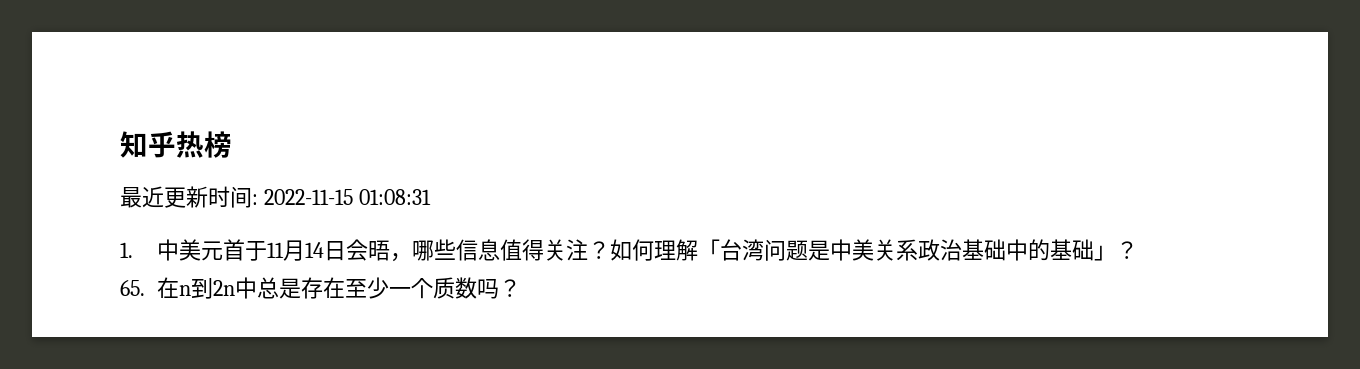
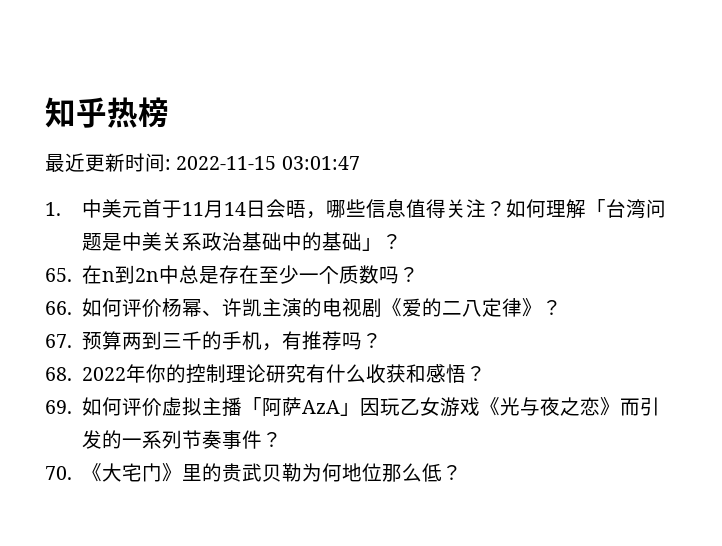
- 最近更新时间: 2022-11-15 01:08:31
+ 最近更新时间: 2022-11-15 03:01:47
+ 66.如何评价杨幂、许凯主演的电视剧《爱的二八定律》？
+ 67.预算两到三千的手机，有推荐吗？
+ 68. 2022年你的控制理论研究有什么收获和感悟？
+ 69.如何评价虚拟主播「阿萨AzA」因玩乙女游戏《光与夜之恋》而引发的一系列节奏事件？
+ 70.《大宅门》里的贵武贝勒为何地位那么低？

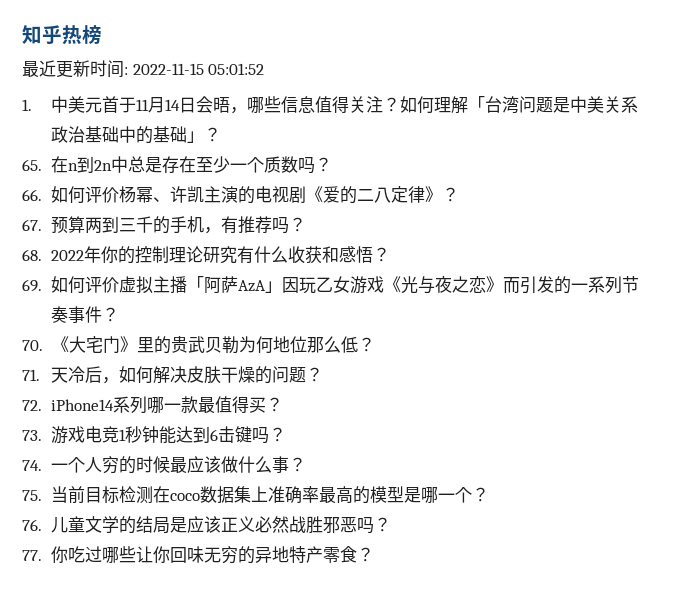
- 最近更新时间: 2022-11-15 03:01:47
+ 最近更新时间: 2022-11-15 05:01:52
+ 71.天冷后，如何解决皮肤干燥的问题？
+ 72. iPhone14系列哪一款最值得买？
+ 73.游戏电竞1秒钟能达到6击键吗？
+ 74.一个人穷的时候最应该做什么事？
+ 75.当前目标检测在coco数据集上准确率最高的模型是哪一个？
+ 76.儿童文学的结局是应该正义必然战胜邪恶吗？
+ 77.你吃过哪些让你回味无穷的异地特产零食？

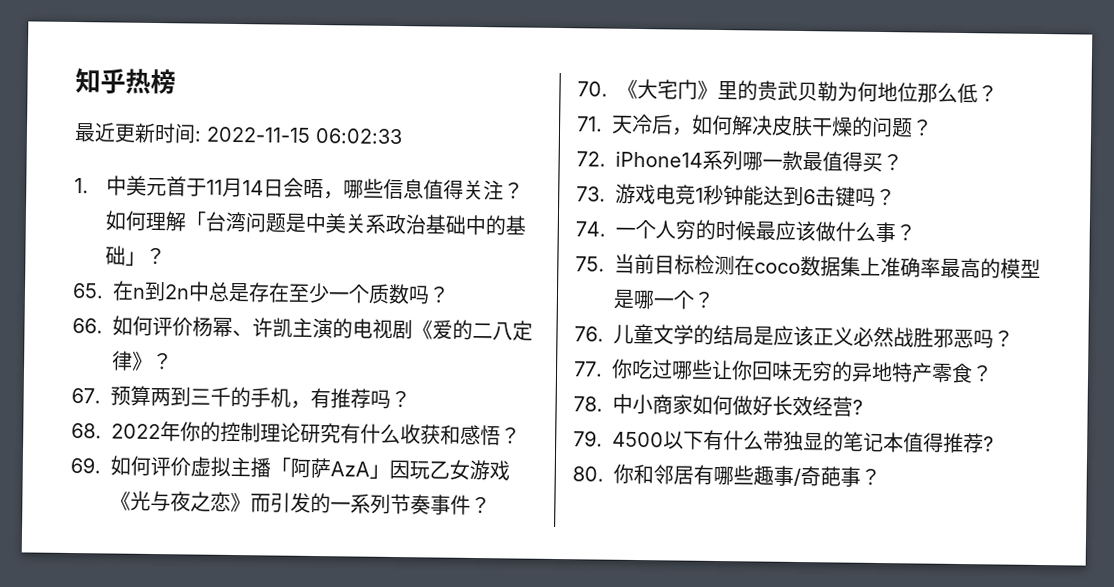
- 最近更新时间: 2022-11-15 05:01:52
+ 最近更新时间: 2022-11-15 06:02:33
+ 78.中小商家如何做好长效经营?
+ 79. 4500以下有什么带独显的笔记本值得推荐?
+ 80.你和邻居有哪些趣事/奇葩事？

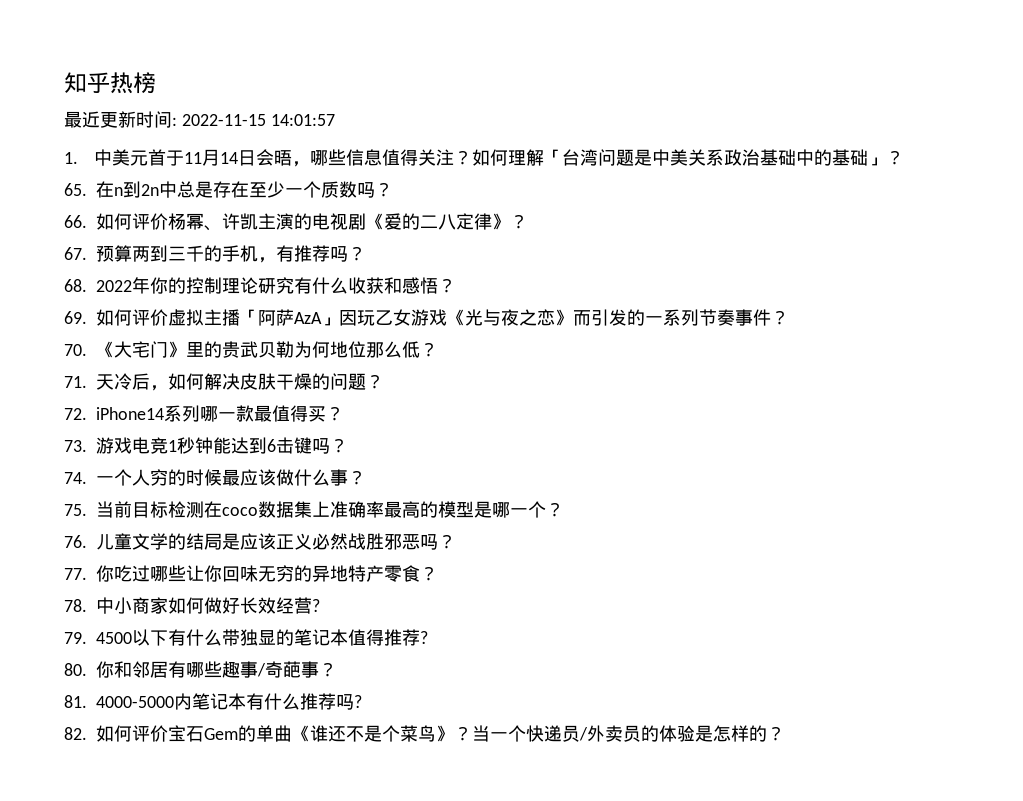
- 最近更新时间: 2022-11-15 06:02:33
+ 最近更新时间: 2022-11-15 14:01:57
+ 81. 4000-5000内笔记本有什么推荐吗?
+ 82.如何评价宝石Gem的单曲《谁还不是个菜鸟》？当一个快递员/外卖员的体验是怎样的？

